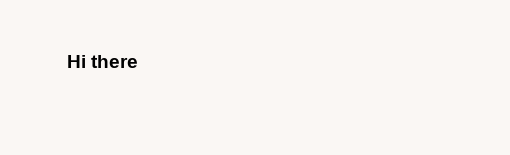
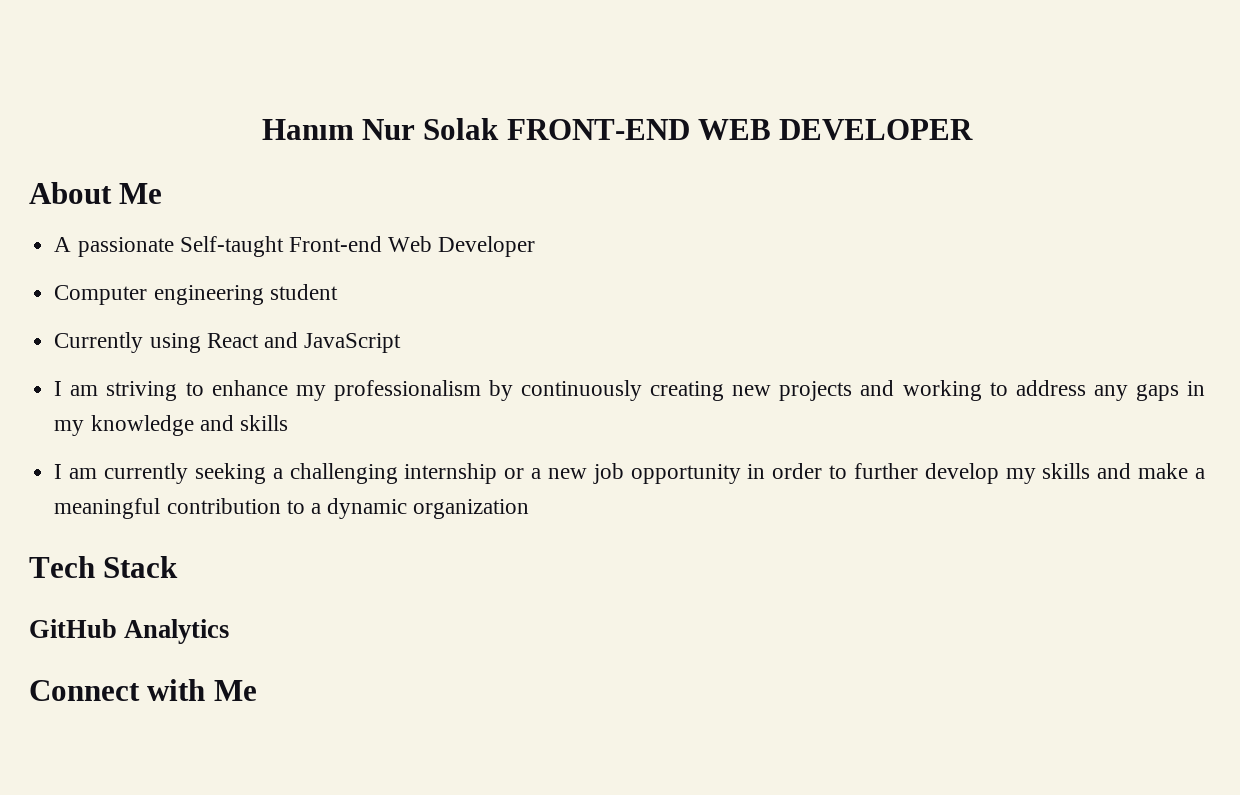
- Hi there
+ Hanım Nur Solak FRONT-END WEB DEVELOPER
+ About Me
+ A passionate Self-taught Front-end Web Developer
+ Computer engineering student
+ Currently using React and JavaScript
+ I am striving to enhance my professionalism by continuously creating new projects and working to address any gaps in my knowledge and skills
+ I am currently seeking a challenging internship or a new job opportunity in order to further develop my skills and make a meaningful contribution to a dynamic organization
+ Tech Stack
+ GitHub Analytics
+ Connect with Me

